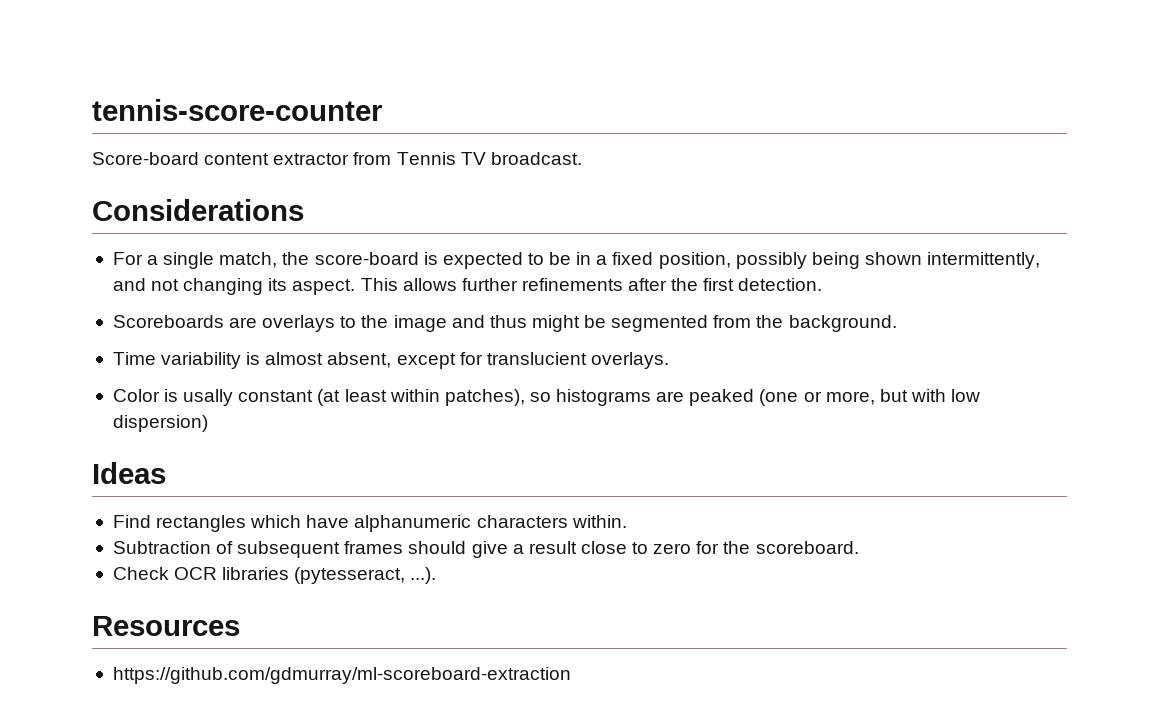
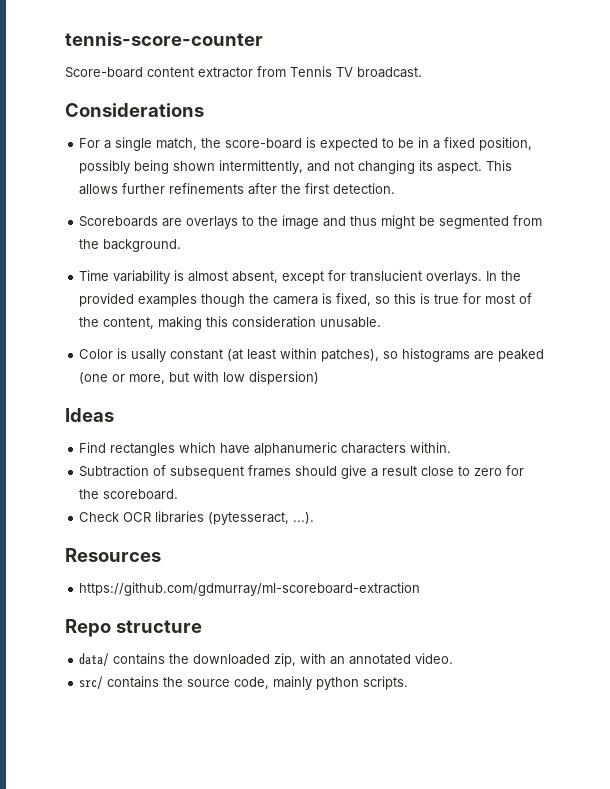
+ In the provided examples though the camera is fixed, so this is true for most of the content, making this consideration unusable.
+ Repo structure
+ data/ contains the downloaded zip, with an annotated video.
+ src/ contains the source code, mainly python scripts.

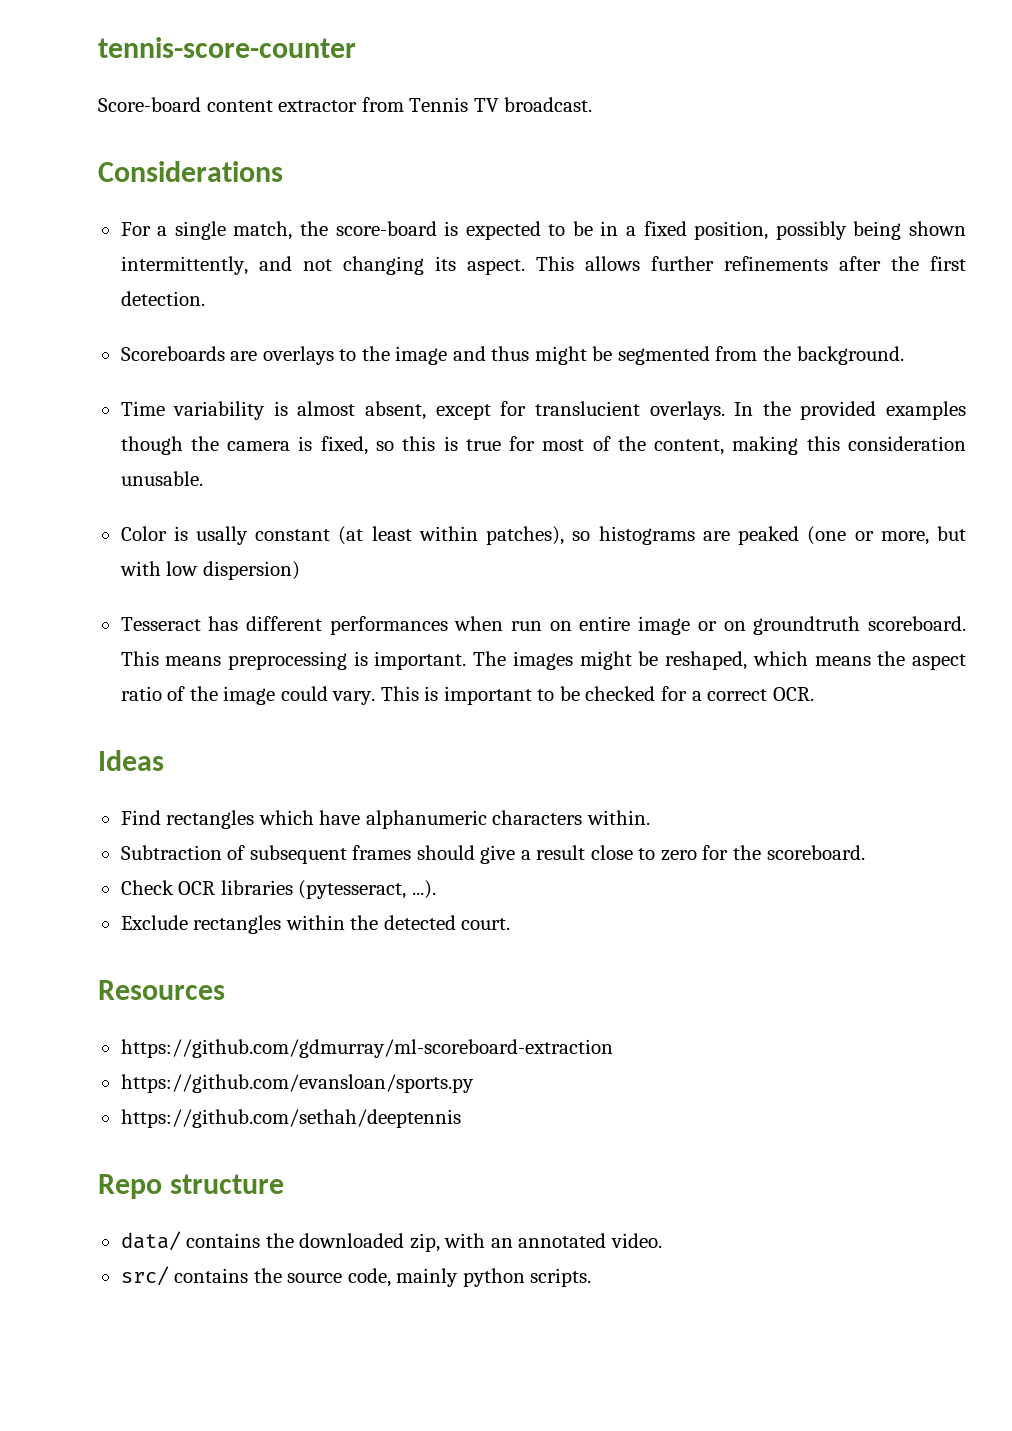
+ Tesseract has different performances when run on entire image or on groundtruth scoreboard. This means preprocessing is important. The images might be reshaped, which means the aspect ratio of the image could vary. This is important to be checked for a correct OCR.
+ Exclude rectangles within the detected court.
+ https://github.com/evansloan/sports.py
+ https://github.com/sethah/deeptennis

